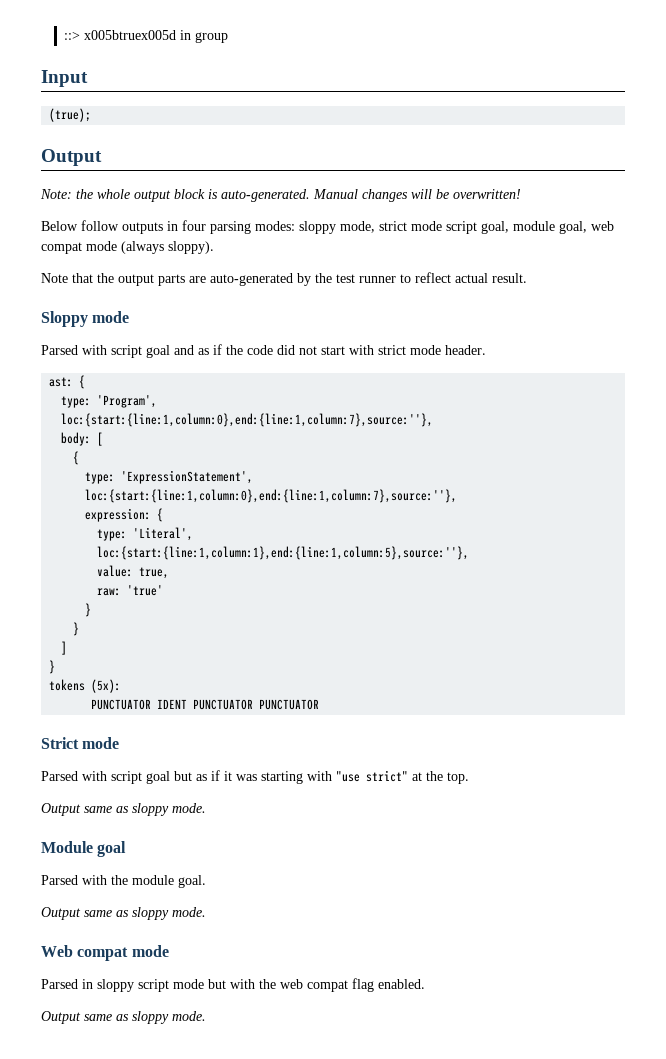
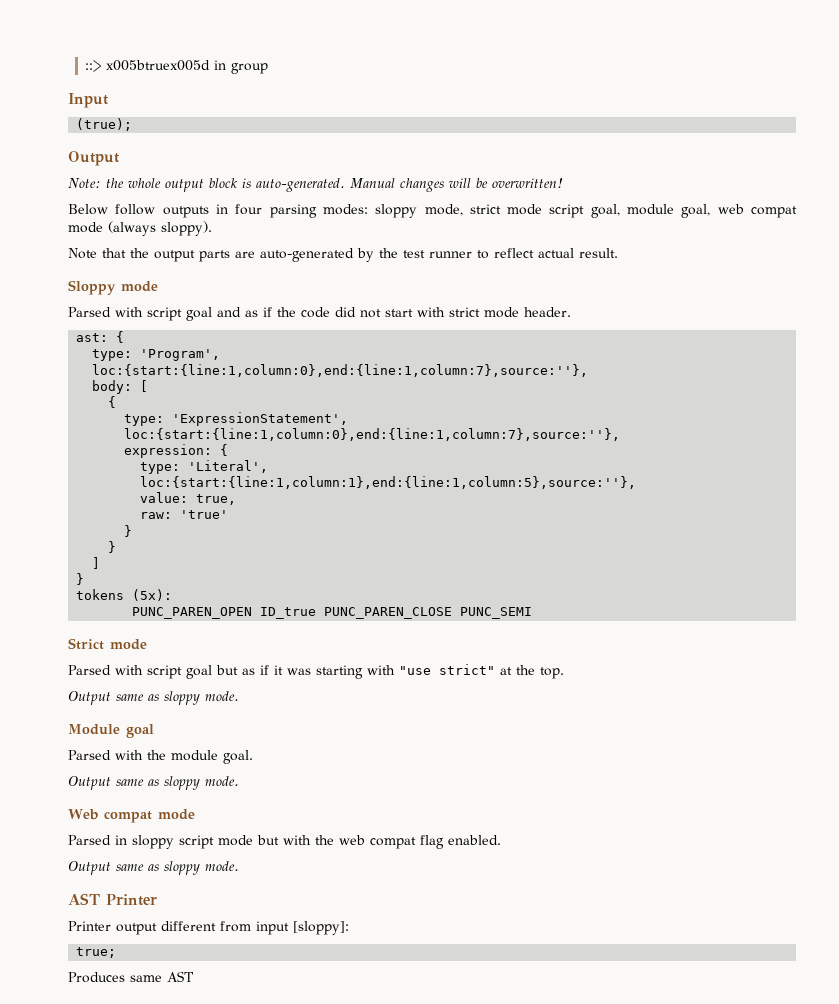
- PUNCTUATOR IDENT PUNCTUATOR PUNCTUATOR
+ PUNC_PAREN_OPEN ID_true PUNC_PAREN_CLOSE PUNC_SEMI
+ AST Printer
+ Printer output different from input [sloppy]:
+ true;
+ Produces same AST

